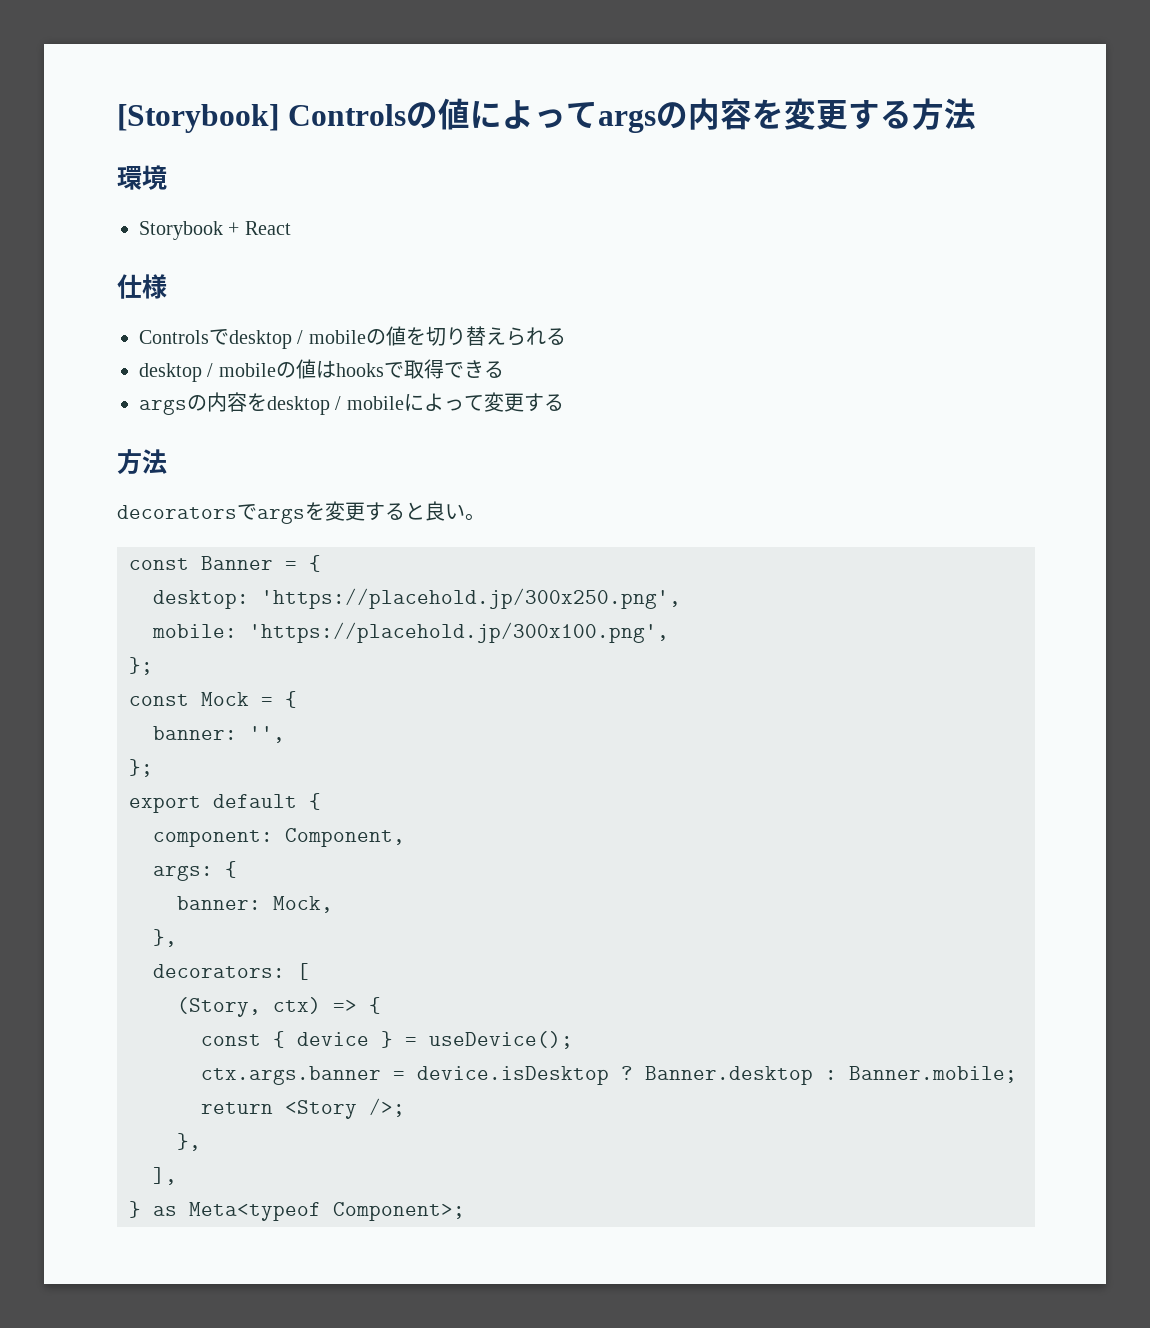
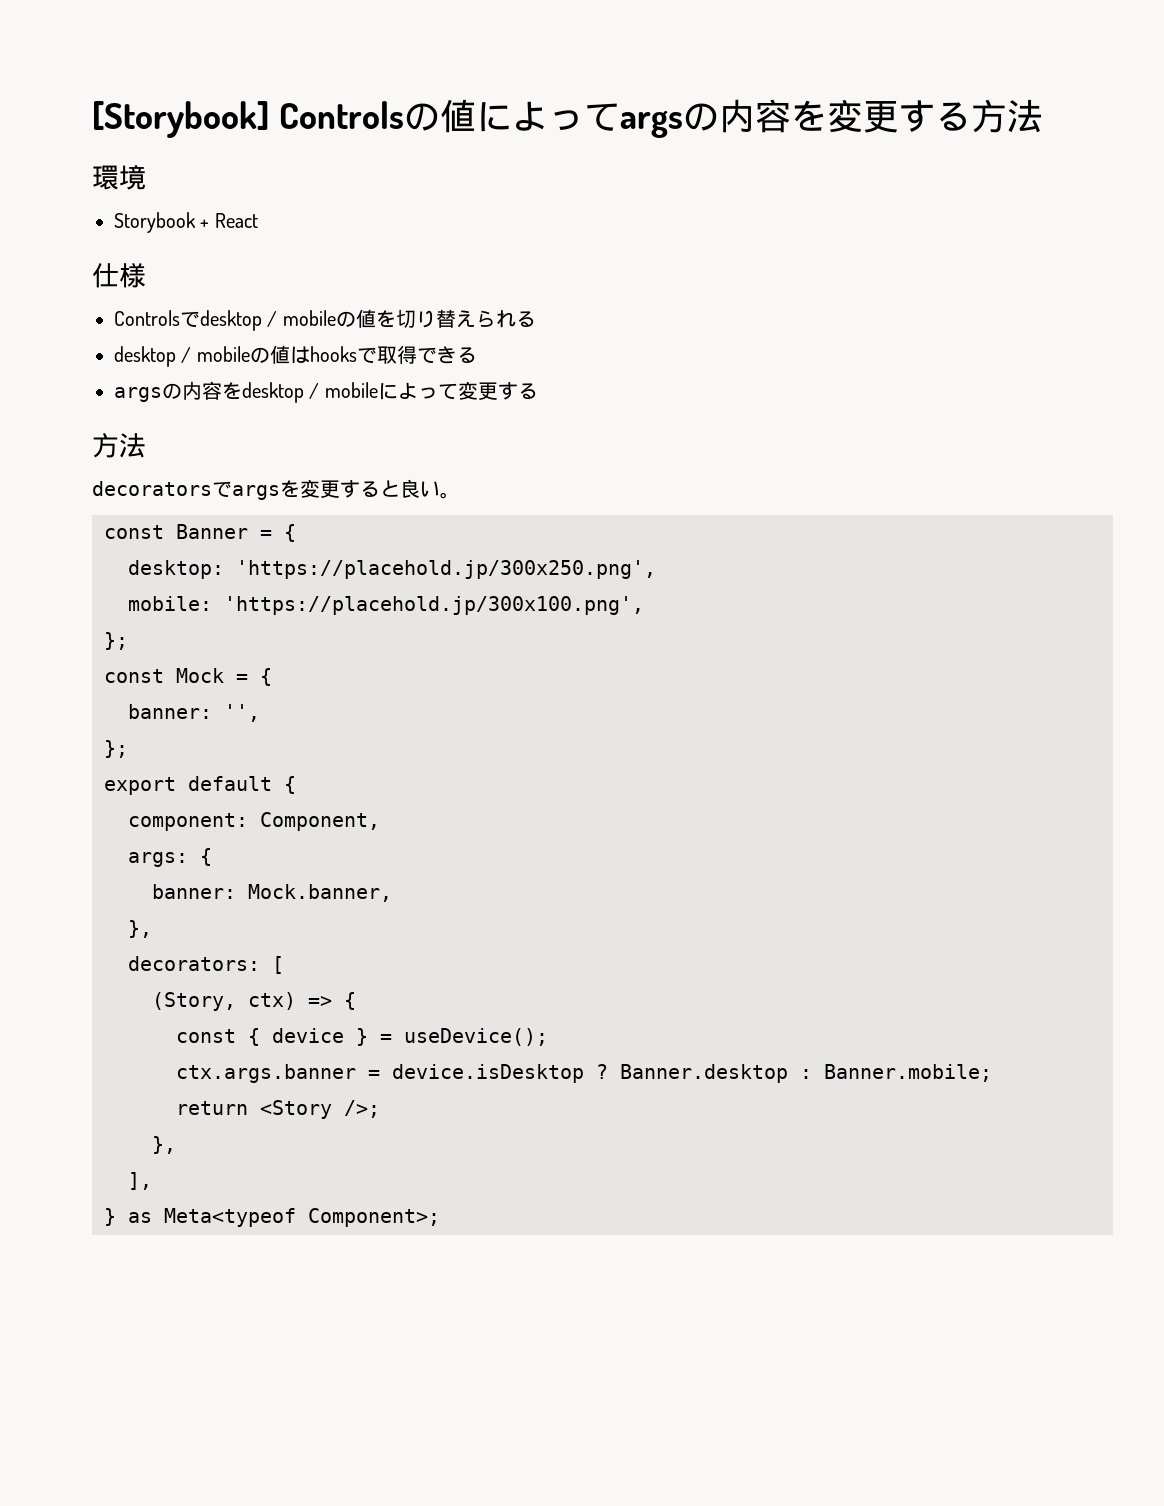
- banner: Mock,
+ banner: Mock.banner,

